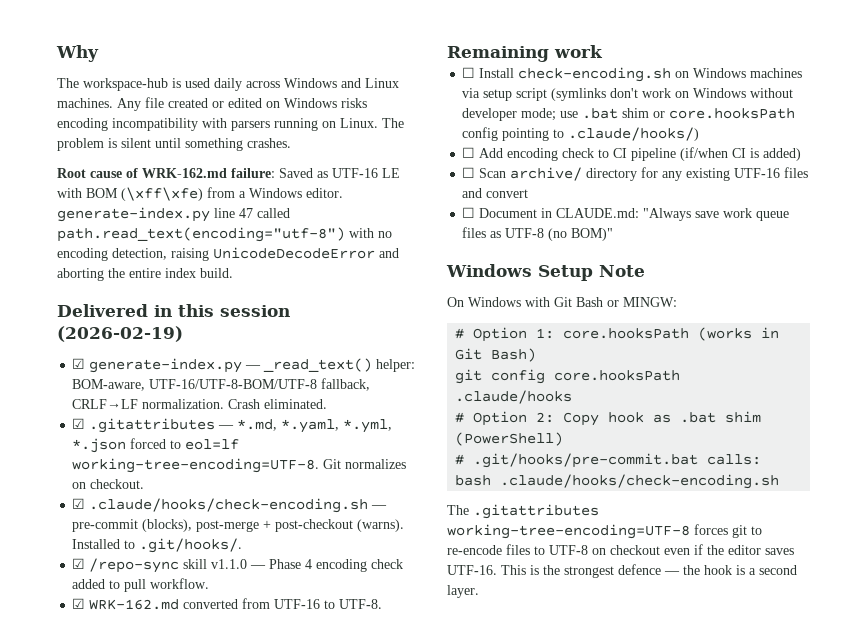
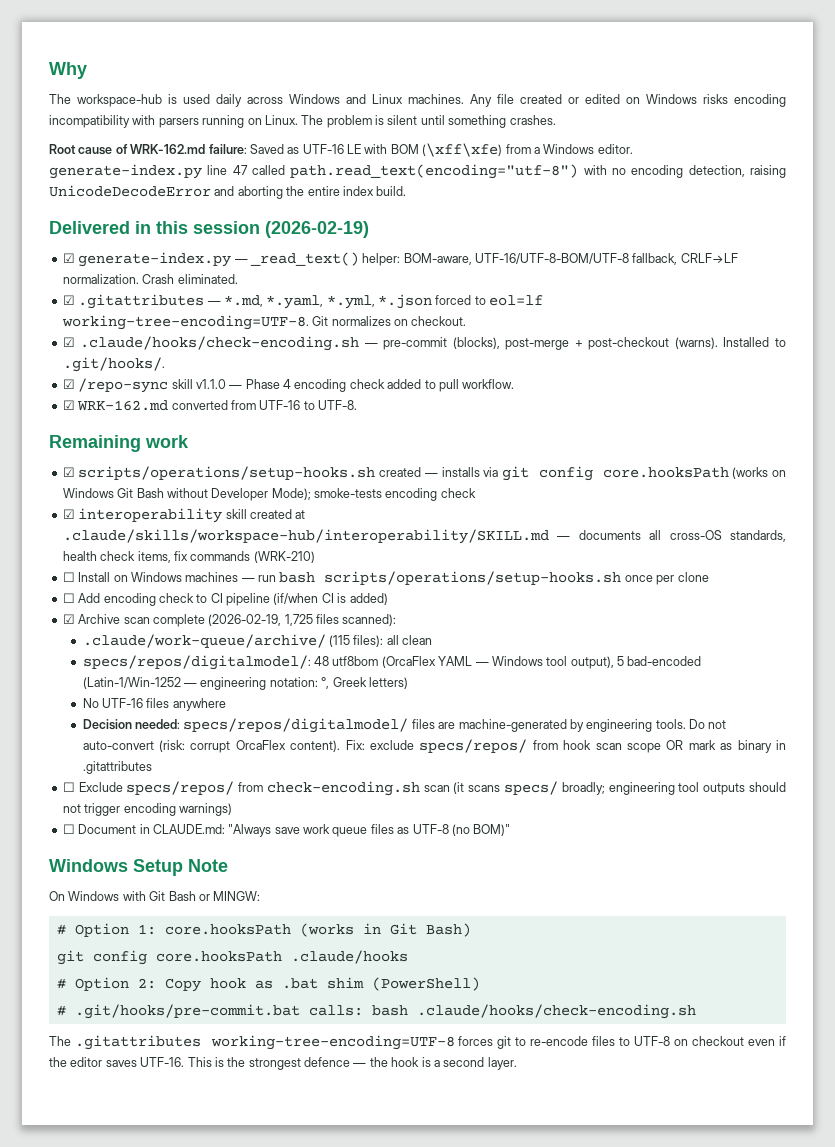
+ ☑ scripts/operations/setup-hooks.sh created — installs via git config core.hooksPath (works on Windows Git Bash without Developer Mode); smoke-tests encoding check
+ ☑ interoperability skill created at .claude/skills/workspace-hub/interoperability/SKILL.md — documents all cross-OS standards, health check items, fix commands (WRK-210)
- ☐ Install check-encoding.sh on Windows machines via setup script (symlinks don't work on Windows without developer mode; use .bat shim or core.hooksPath config pointing to .claude/hooks/)
+ ☐ Install on Windows machines — run bash scripts/operations/setup-hooks.sh once per clone
- ☐ Scan archive/ directory for any existing UTF-16 files and convert
+ ☑ Archive scan complete (2026-02-19, 1,725 files scanned):
+ .claude/work-queue/archive/ (115 files): all clean
+ specs/repos/digitalmodel/: 48 utf8bom (OrcaFlex YAML — Windows tool output), 5 bad-encoded (Latin-1/Win-1252 — engineering notation: °, Greek letters)
+ No UTF-16 files anywhere
+ Decision needed: specs/repos/digitalmodel/ files are machine-generated by engineering tools. Do not auto-convert (risk: corrupt OrcaFlex content). Fix: exclude specs/repos/ from hook scan scope OR mark as binary in .gitattributes
+ ☐ Exclude specs/repos/ from check-encoding.sh scan (it scans specs/ broadly; engineering tool outputs should not trigger encoding warnings)

